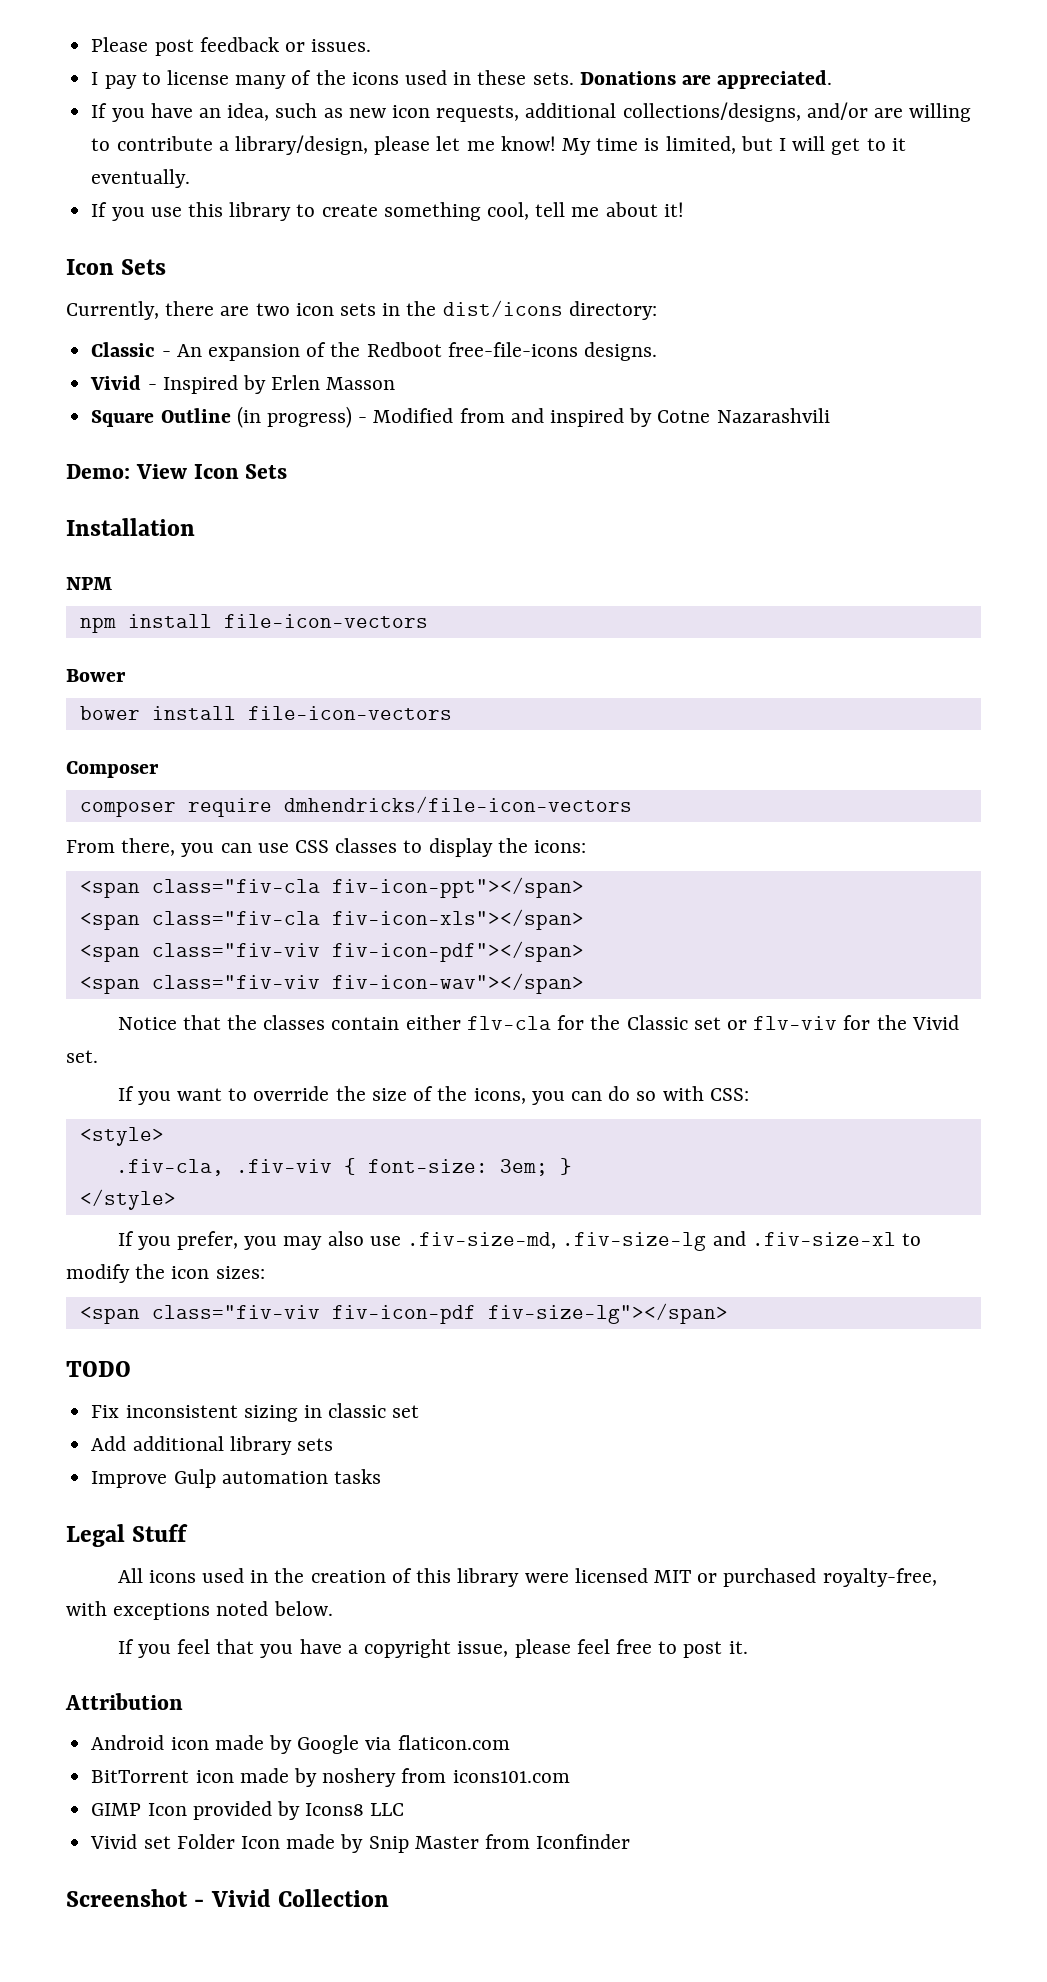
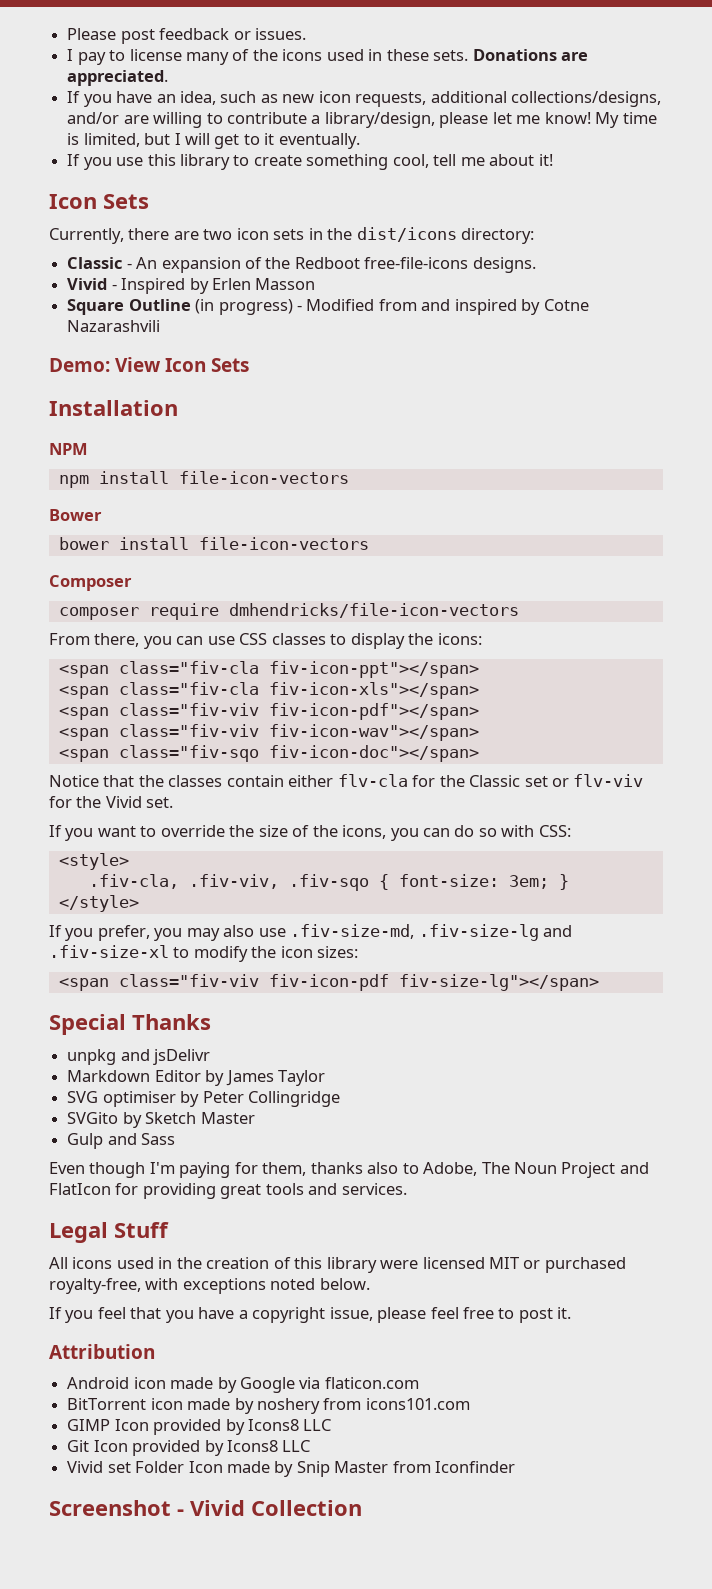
+ <span class="fiv-sqo fiv-icon-doc"></span>
- .fiv-cla, .fiv-viv { font-size: 3em; }
+ .fiv-cla, .fiv-viv, .fiv-sqo { font-size: 3em; }
- TODO
- Fix inconsistent sizing in classic set
- Add additional library sets
- Improve Gulp automation tasks
+ Special Thanks
+ unpkg and jsDelivr
+ Markdown Editor by James Taylor
+ SVG optimiser by Peter Collingridge
+ SVGito by Sketch Master
+ Gulp and Sass
+ Even though I'm paying for them, thanks also to Adobe, The Noun Project and FlatIcon for providing great tools and services.
+ Git Icon provided by Icons8 LLC

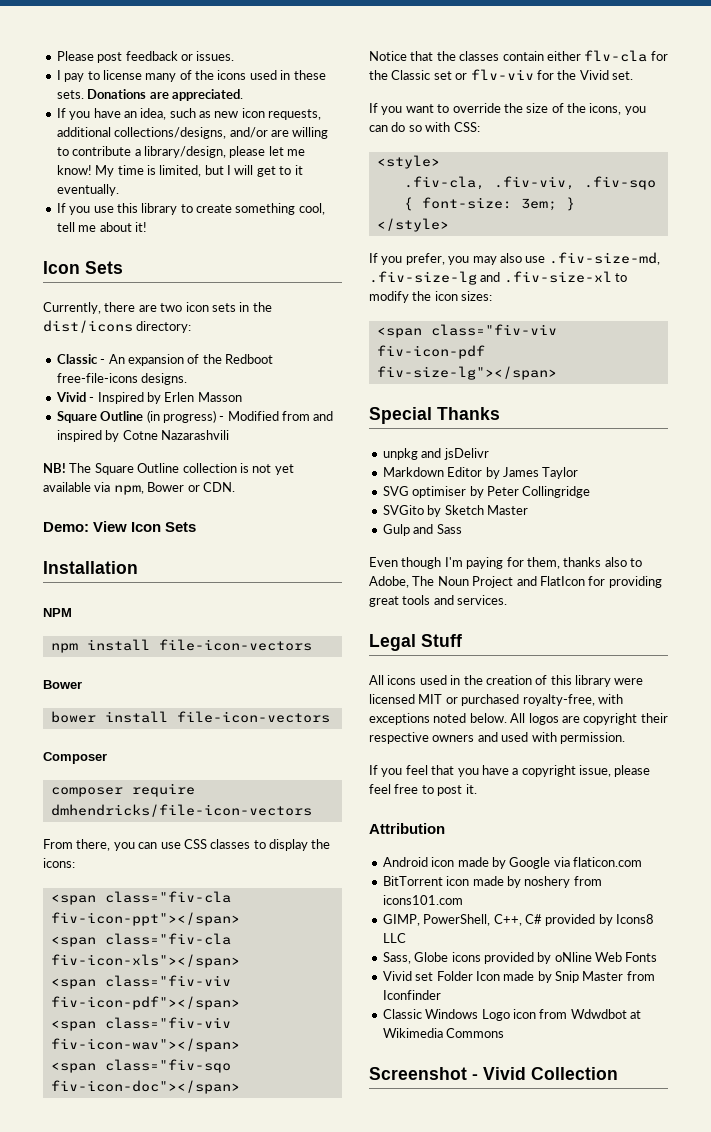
+ NB! The Square Outline collection is not yet available via npm, Bower or CDN.
+ All logos are copyright their respective owners and used with permission.
- GIMP Icon provided by Icons8 LLC
- Git Icon provided by Icons8 LLC
+ GIMP, PowerShell, C++, C# provided by Icons8 LLC
+ Sass, Globe icons provided by oNline Web Fonts
+ Classic Windows Logo icon from Wdwdbot at Wikimedia Commons

